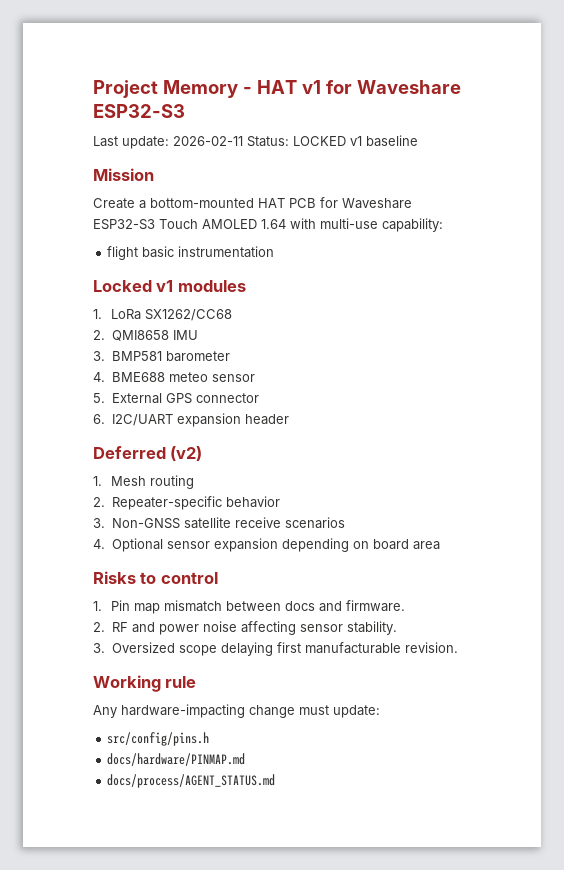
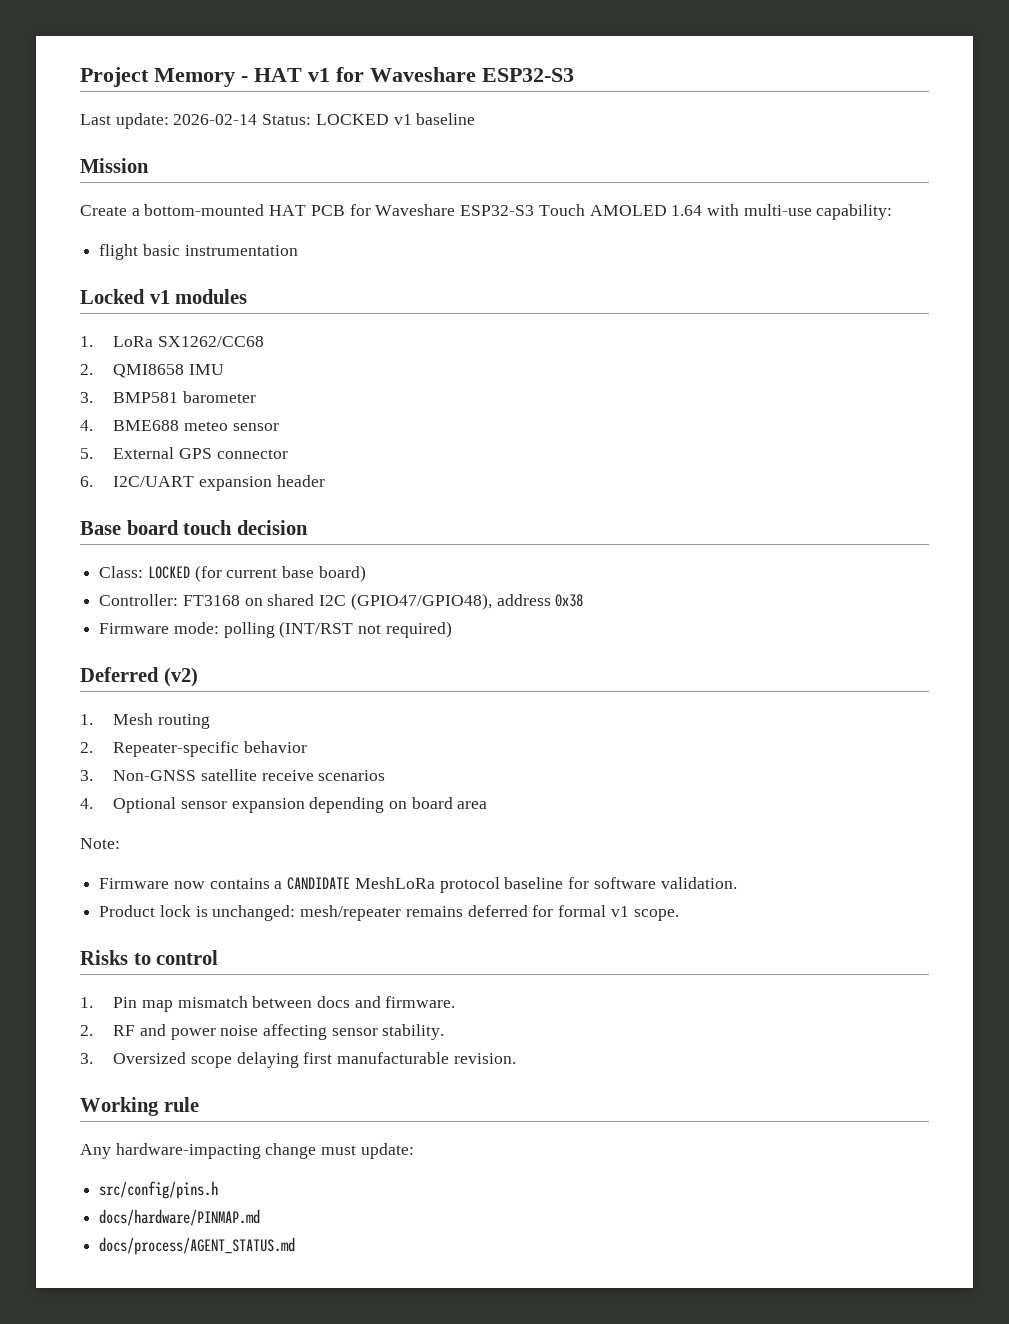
- Last update: 2026-02-11 Status: LOCKED v1 baseline
+ Last update: 2026-02-14 Status: LOCKED v1 baseline
+ Base board touch decision
+ Class: LOCKED (for current base board)
+ Controller: FT3168 on shared I2C (GPIO47/GPIO48), address 0x38
+ Firmware mode: polling (INT/RST not required)
+ Note:
+ Firmware now contains a CANDIDATE MeshLoRa protocol baseline for software validation.
+ Product lock is unchanged: mesh/repeater remains deferred for formal v1 scope.

